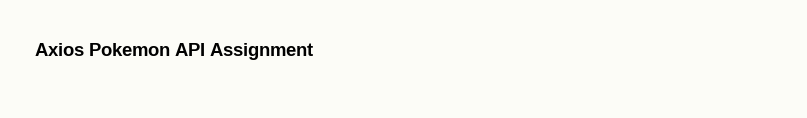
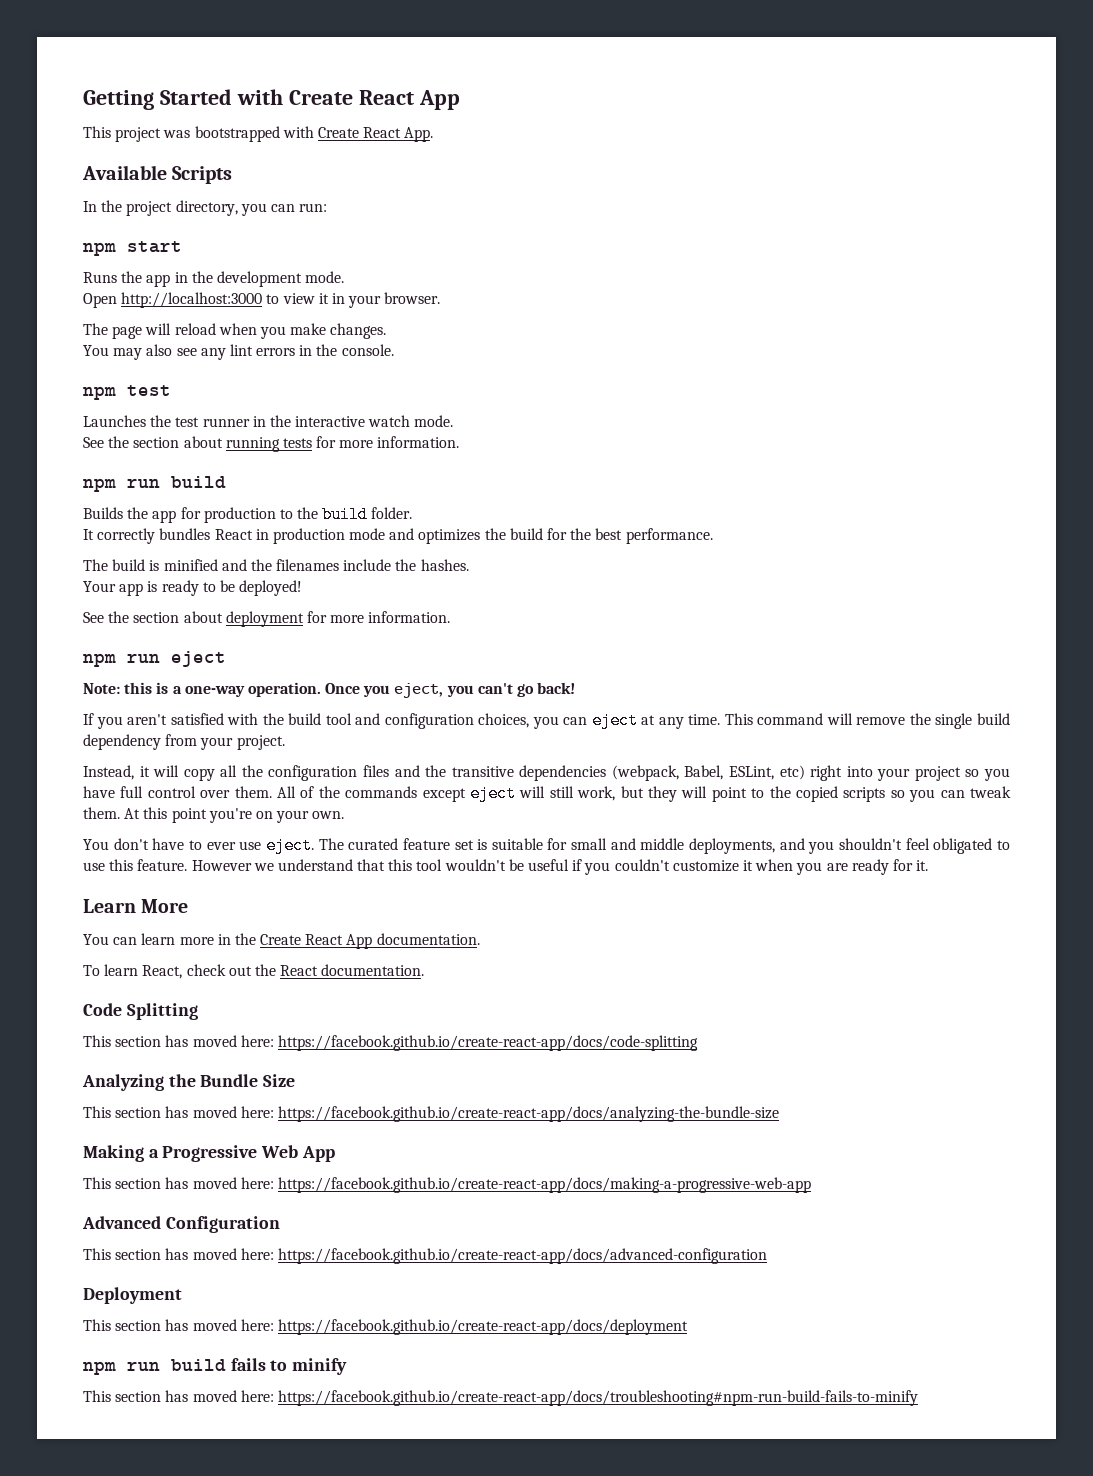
- Axios Pokemon API Assignment
+ Getting Started with Create React App
+ This project was bootstrapped with Create React App.
+ Available Scripts
+ In the project directory, you can run:
+ npm start
+ Runs the app in the development mode.
+ Open http://localhost:3000 to view it in your browser.
+ The page will reload when you make changes.
+ You may also see any lint errors in the console.
+ npm test
+ Launches the test runner in the interactive watch mode.
+ See the section about running tests for more information.
+ npm run build
+ Builds the app for production to the build folder.
+ It correctly bundles React in production mode and optimizes the build for the best performance.
+ The build is minified and the filenames include the hashes.
+ Your app is ready to be deployed!
+ See the section about deployment for more information.
+ npm run eject
+ Note: this is a one-way operation. Once you eject, you can't go back!
+ If you aren't satisfied with the build tool and configuration choices, you can eject at any time. This command will remove the single build dependency from your project.
+ Instead, it will copy all the configuration files and the transitive dependencies (webpack, Babel, ESLint, etc) right into your project so you have full control over them. All of the commands except eject will still work, but they will point to the copied scripts so you can tweak them. At this point you're on your own.
+ You don't have to ever use eject. The curated feature set is suitable for small and middle deployments, and you shouldn't feel obligated to use this feature. However we understand that this tool wouldn't be useful if you couldn't customize it when you are ready for it.
+ Learn More
+ You can learn more in the Create React App documentation.
+ To learn React, check out the React documentation.
+ Code Splitting
+ This section has moved here: https://facebook.github.io/create-react-app/docs/code-splitting
+ Analyzing the Bundle Size
+ This section has moved here: https://facebook.github.io/create-react-app/docs/analyzing-the-bundle-size
+ Making a Progressive Web App
+ This section has moved here: https://facebook.github.io/create-react-app/docs/making-a-progressive-web-app
+ Advanced Configuration
+ This section has moved here: https://facebook.github.io/create-react-app/docs/advanced-configuration
+ Deployment
+ This section has moved here: https://facebook.github.io/create-react-app/docs/deployment
+ npm run build fails to minify
+ This section has moved here: https://facebook.github.io/create-react-app/docs/troubleshooting#npm-run-build-fails-to-minify

